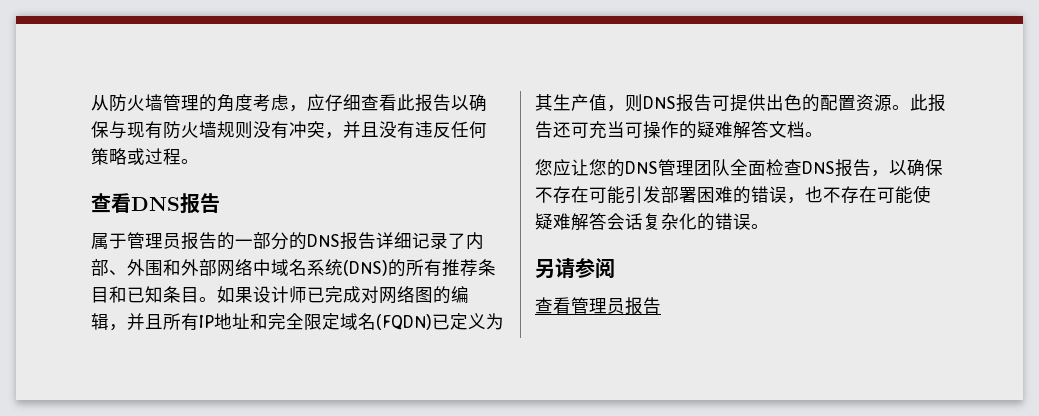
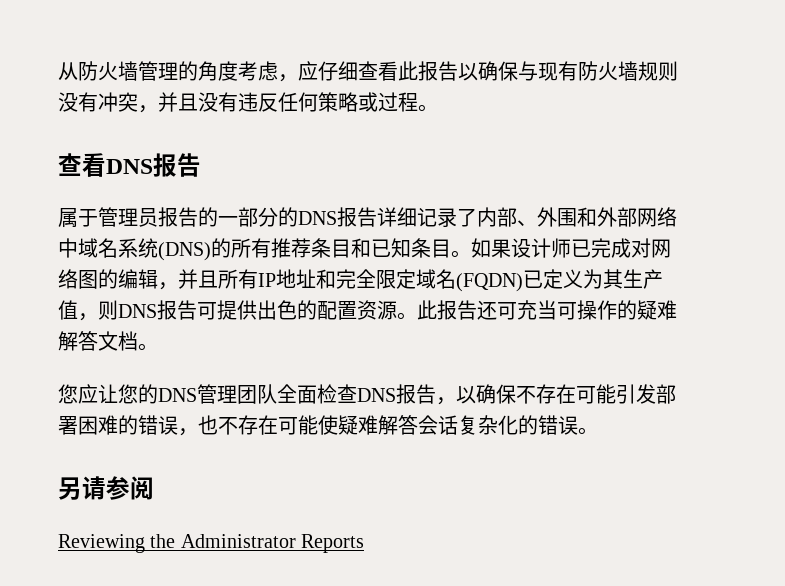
- 查看管理员报告
+ Reviewing the Administrator Reports

